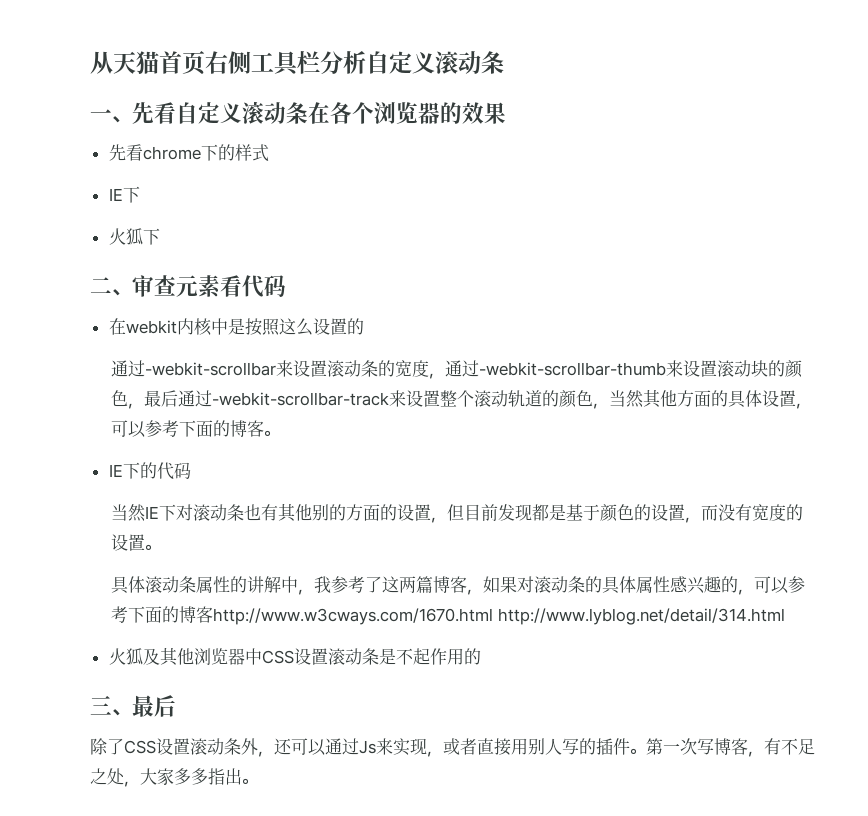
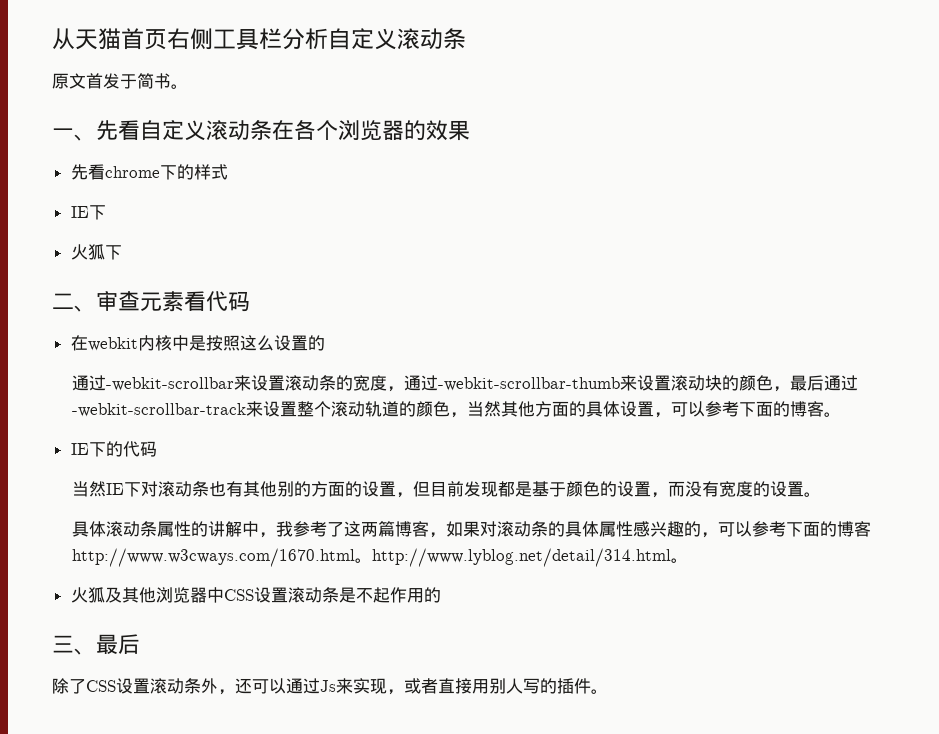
+ 原文首发于简书。
- 具体滚动条属性的讲解中，我参考了这两篇博客，如果对滚动条的具体属性感兴趣的，可以参考下面的博客http://www.w3cways.com/1670.html http://www.lyblog.net/detail/314.html
+ 具体滚动条属性的讲解中，我参考了这两篇博客，如果对滚动条的具体属性感兴趣的，可以参考下面的博客http://www.w3cways.com/1670.html。http://www.lyblog.net/detail/314.html。
- 第一次写博客，有不足之处，大家多多指出。

